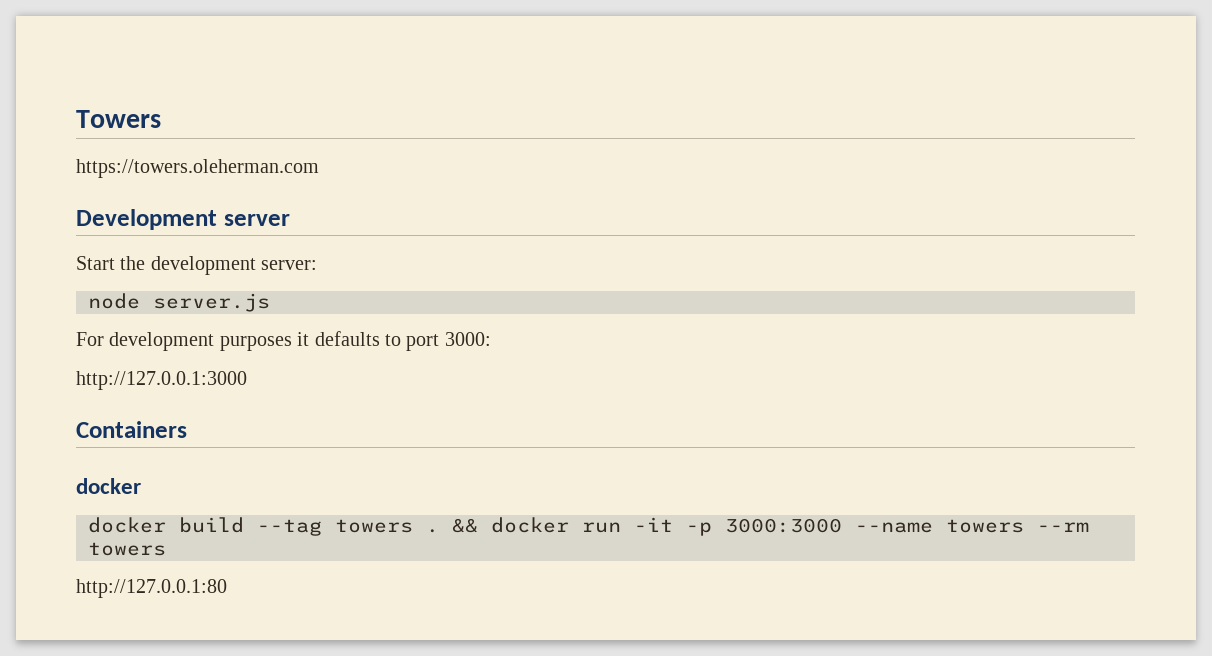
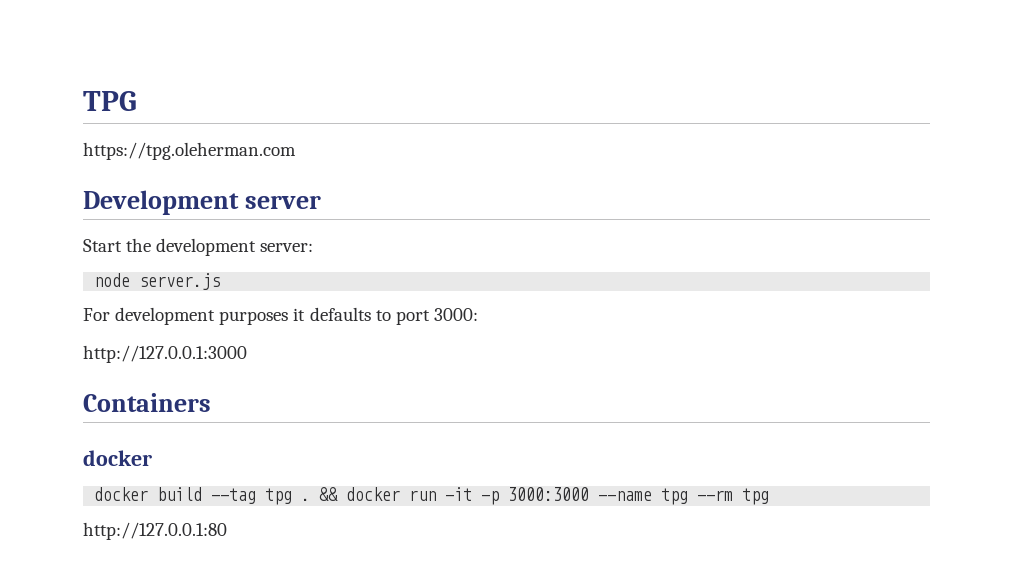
- Towers
- https://towers.oleherman.com
+ TPG
+ https://tpg.oleherman.com
- docker build --tag towers .
+ docker build --tag tpg .
- && docker run -it -p 3000:3000 --name towers --rm towers
+ && docker run -it -p 3000:3000 --name tpg --rm tpg

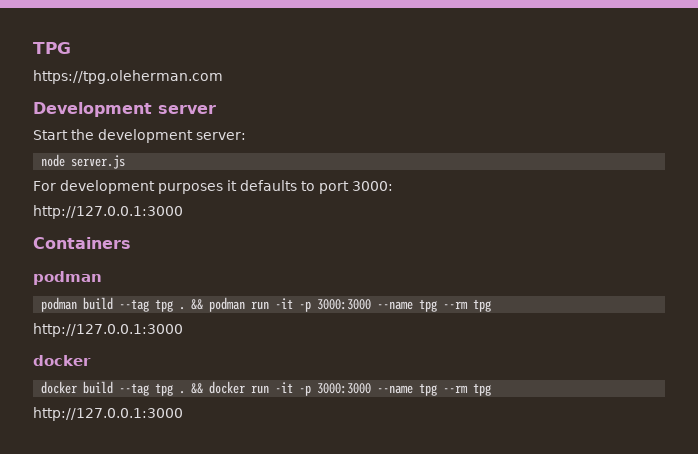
  Containers
+ podman
+ podman build --tag tpg . && podman run -it -p 3000:3000 --name tpg --rm tpg
+ http://127.0.0.1:3000
  && docker run -it -p 3000:3000 --name tpg --rm tpg
- http://127.0.0.1:80
+ http://127.0.0.1:3000

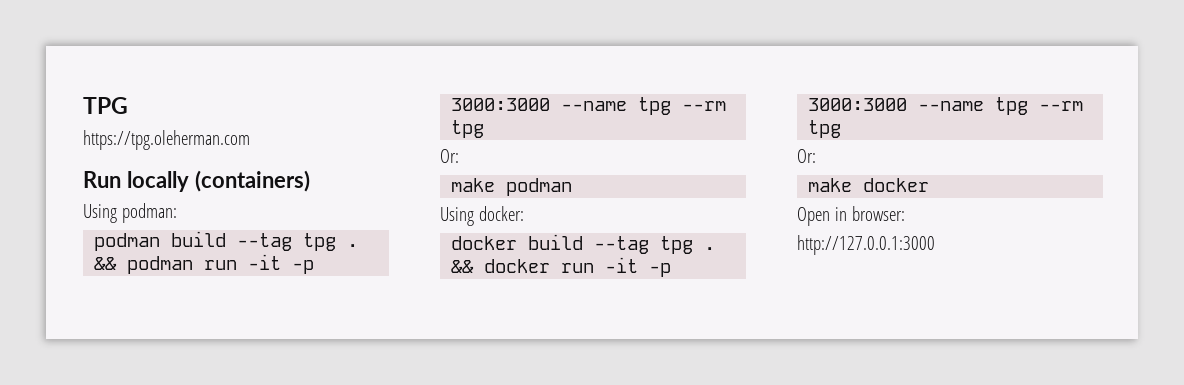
- Development server
- Start the development server:
- node server.js
- For development purposes it defaults to port 3000:
- http://127.0.0.1:3000
- Containers
- podman
+ Run locally (containers)
+ Using podman:
  && podman run -it -p 3000:3000 --name tpg --rm tpg
- http://127.0.0.1:3000
- docker
+ Or:
+ make podman
+ Using docker:
  && docker run -it -p 3000:3000 --name tpg --rm tpg
+ Or:
+ make docker
+ Open in browser:

